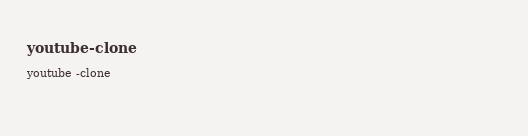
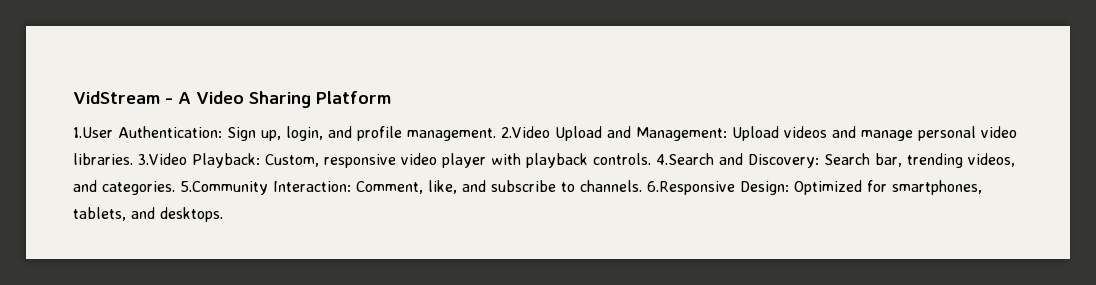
- youtube-clone
- youtube -clone
+ VidStream - A Video Sharing Platform
+ 1.User Authentication: Sign up, login, and profile management. 2.Video Upload and Management: Upload videos and manage personal video libraries. 3.Video Playback: Custom, responsive video player with playback controls. 4.Search and Discovery: Search bar, trending videos, and categories. 5.Community Interaction: Comment, like, and subscribe to channels. 6.Responsive Design: Optimized for smartphones, tablets, and desktops.

